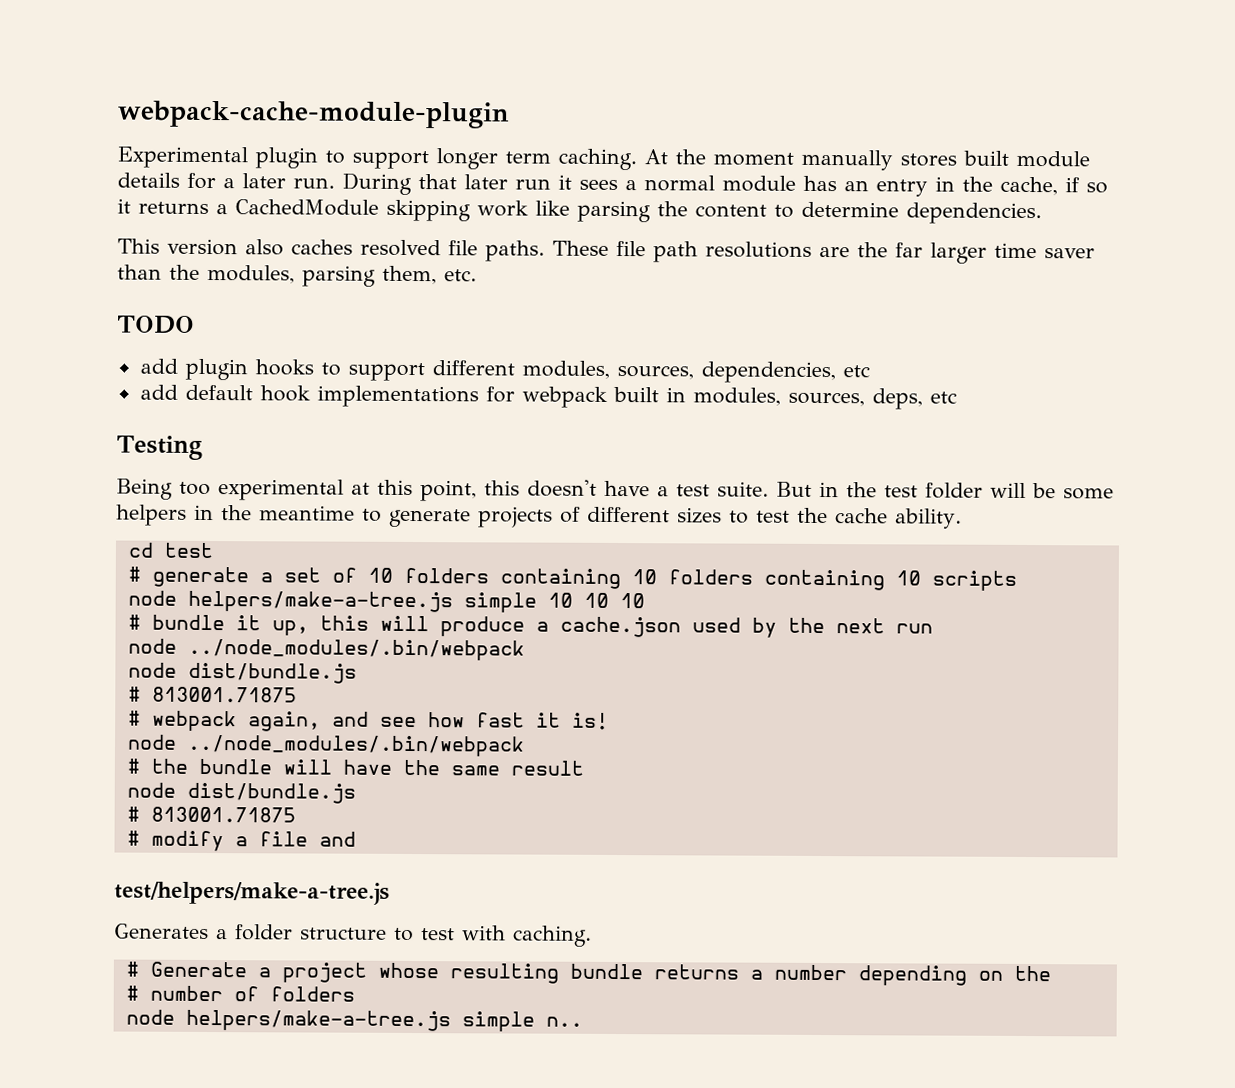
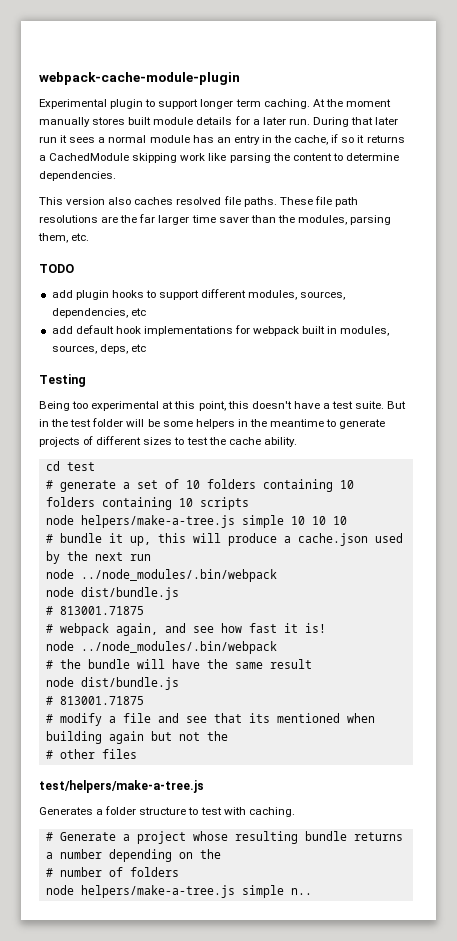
- # modify a file and
+ # modify a file and see that its mentioned when building again but not the
+ # other files

